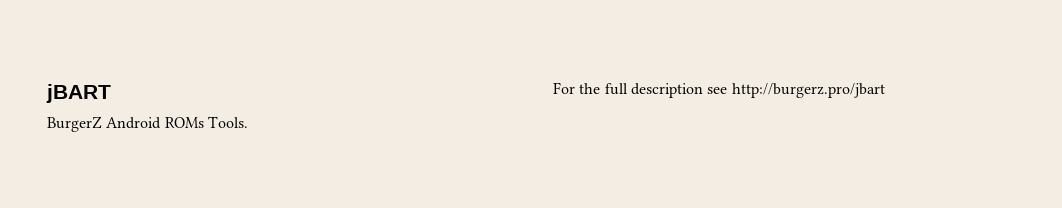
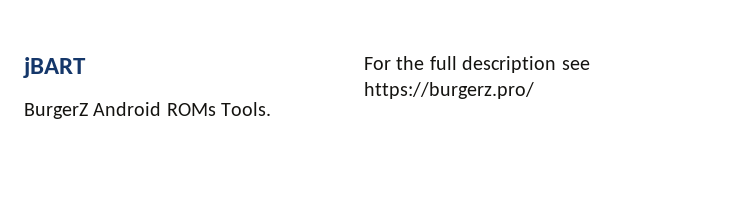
- For the full description see http://burgerz.pro/jbart
+ For the full description see https://burgerz.pro/

